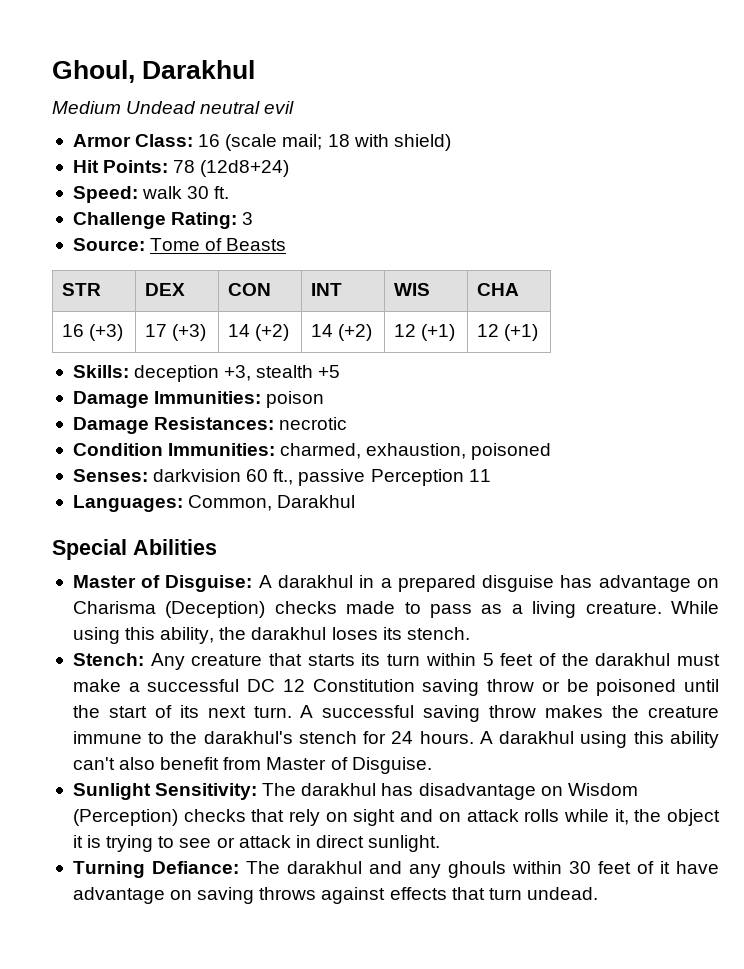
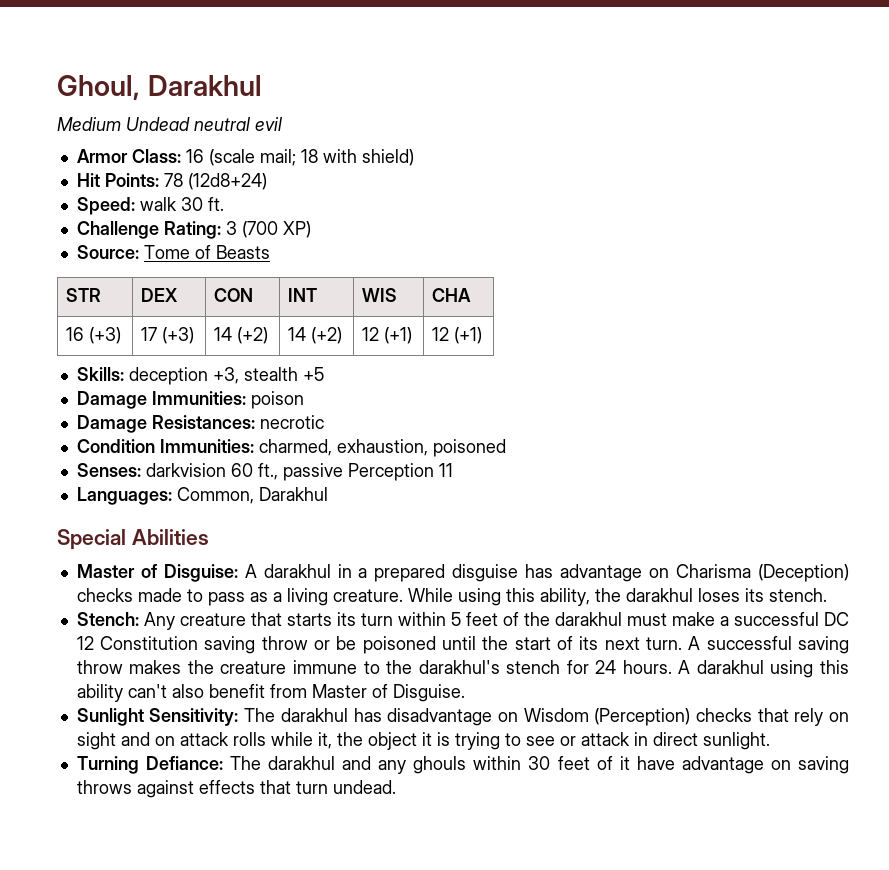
- Challenge Rating: 3
+ Challenge Rating: 3 (700 XP)

